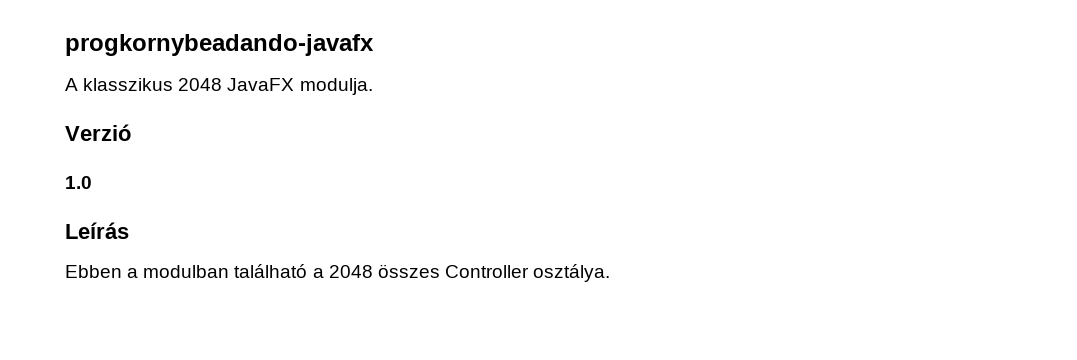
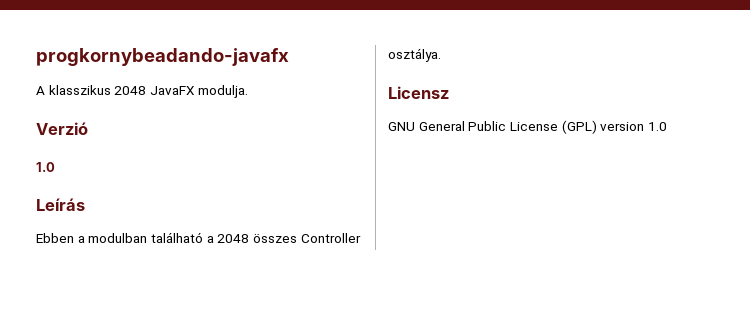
+ Licensz
+ GNU General Public License (GPL) version 1.0

